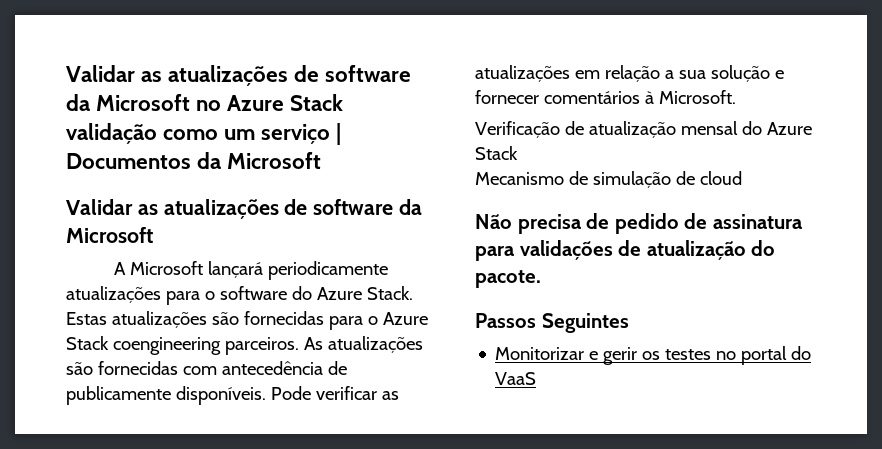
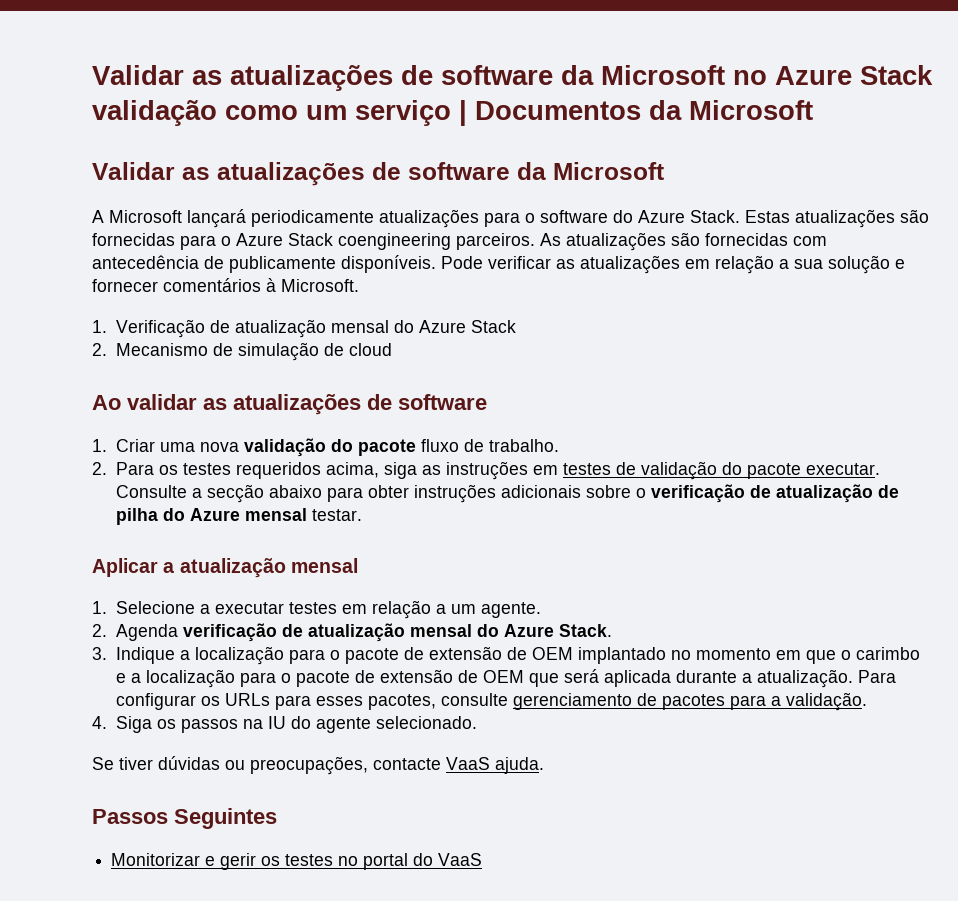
- Verificação de atualização mensal do Azure Stack
+ 1. Verificação de atualização mensal do Azure Stack
- Mecanismo de simulação de cloud
+ 2. Mecanismo de simulação de cloud
- Não precisa de pedido de assinatura para validações de atualização do pacote.
+ Ao validar as atualizações de software
+ 1. Criar uma nova validação do pacote fluxo de trabalho.
+ 2. Para os testes requeridos acima, siga as instruções em testes de validação do pacote executar. Consulte a secção abaixo para obter instruções adicionais sobre o verificação de atualização de pilha do Azure mensal testar.
+ Aplicar a atualização mensal
+ 1. Selecione a executar testes em relação a um agente.
+ 2. Agenda verificação de atualização mensal do Azure Stack.
+ 3. Indique a localização para o pacote de extensão de OEM implantado no momento em que o carimbo e a localização para o pacote de extensão de OEM que será aplicada durante a atualização. Para configurar os URLs para esses pacotes, consulte gerenciamento de pacotes para a validação.
+ 4. Siga os passos na IU do agente selecionado.
+ Se tiver dúvidas ou preocupações, contacte VaaS ajuda.

